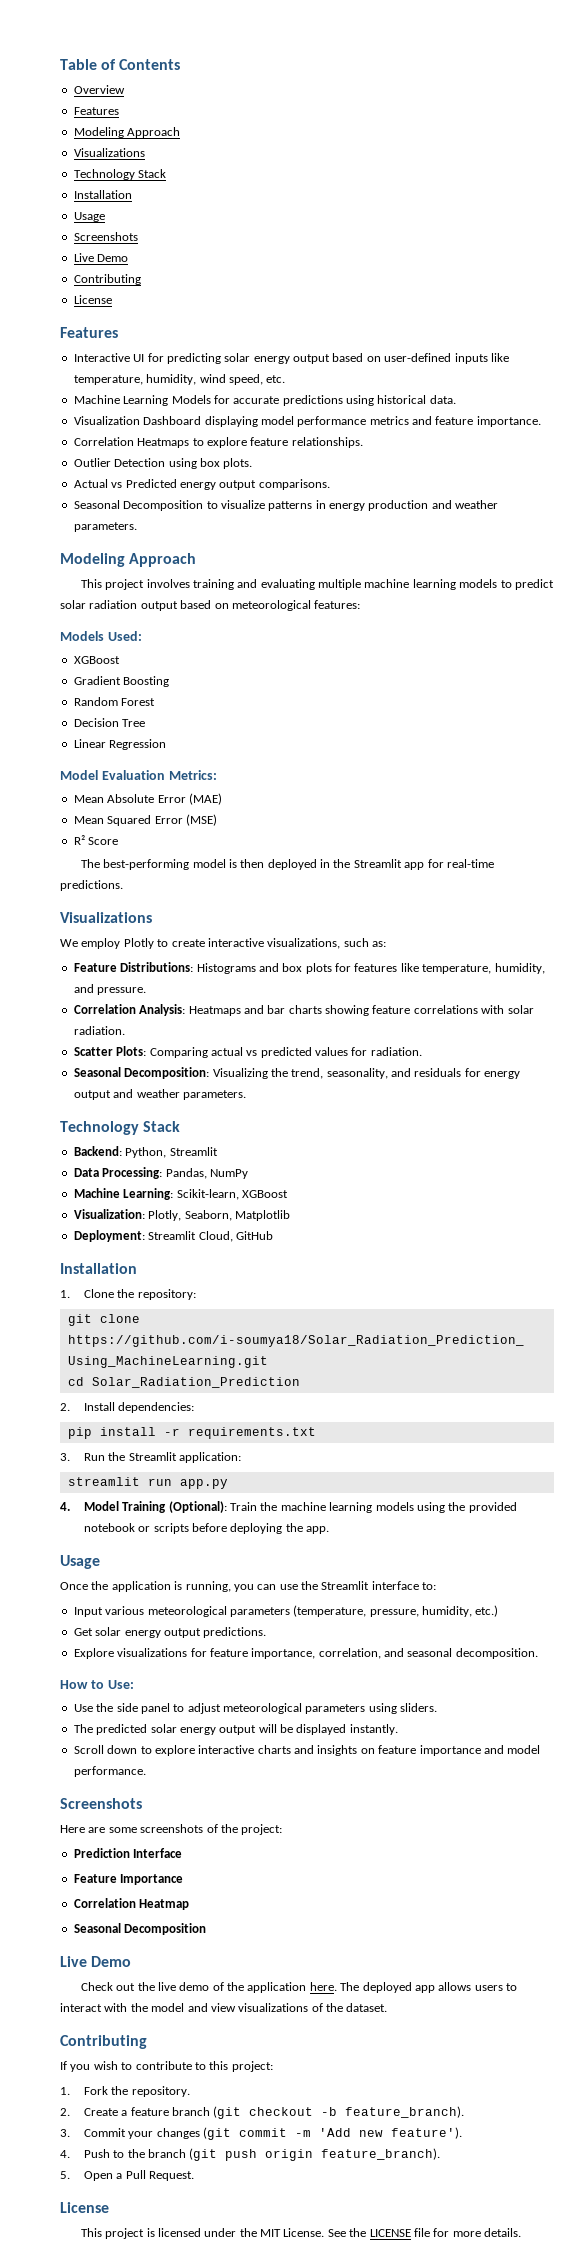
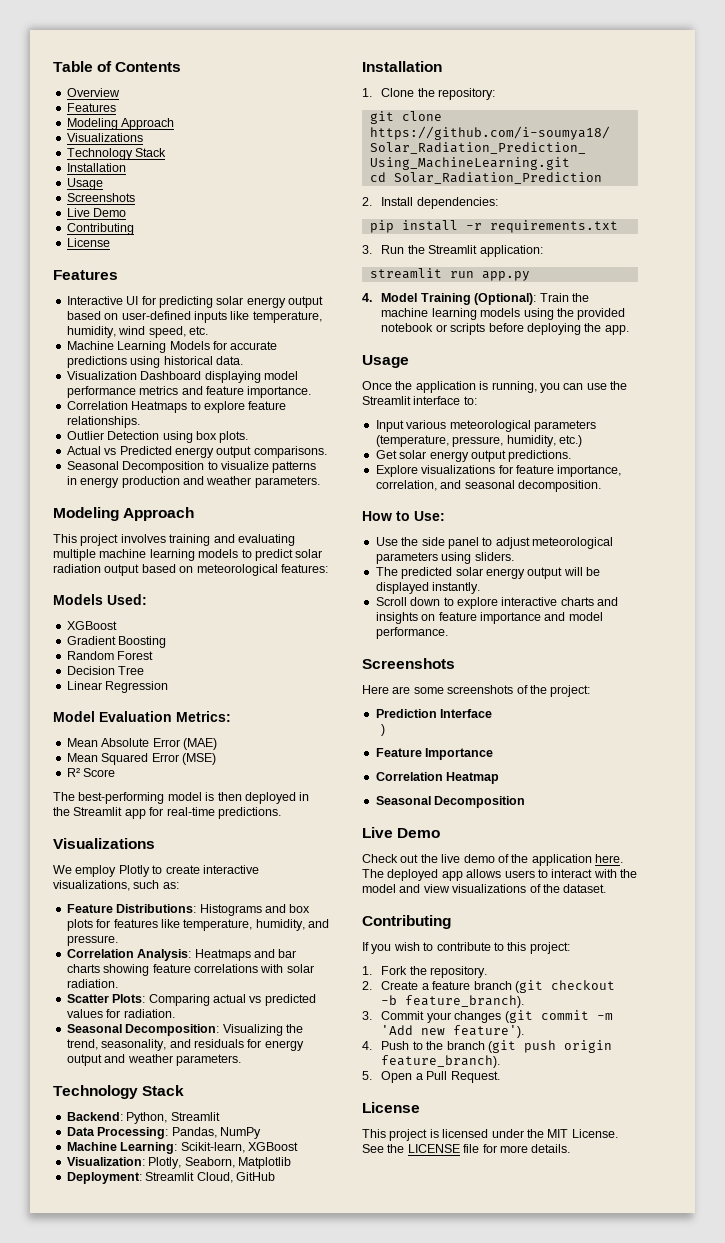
+ )

